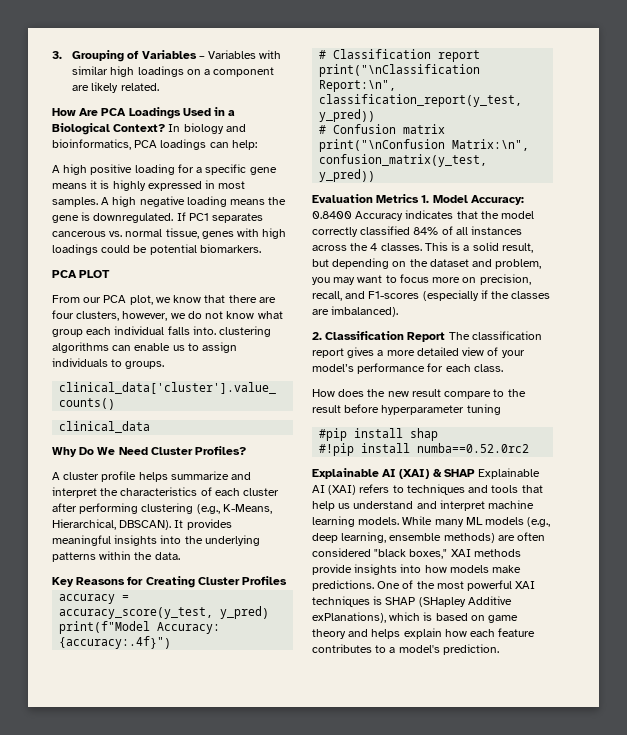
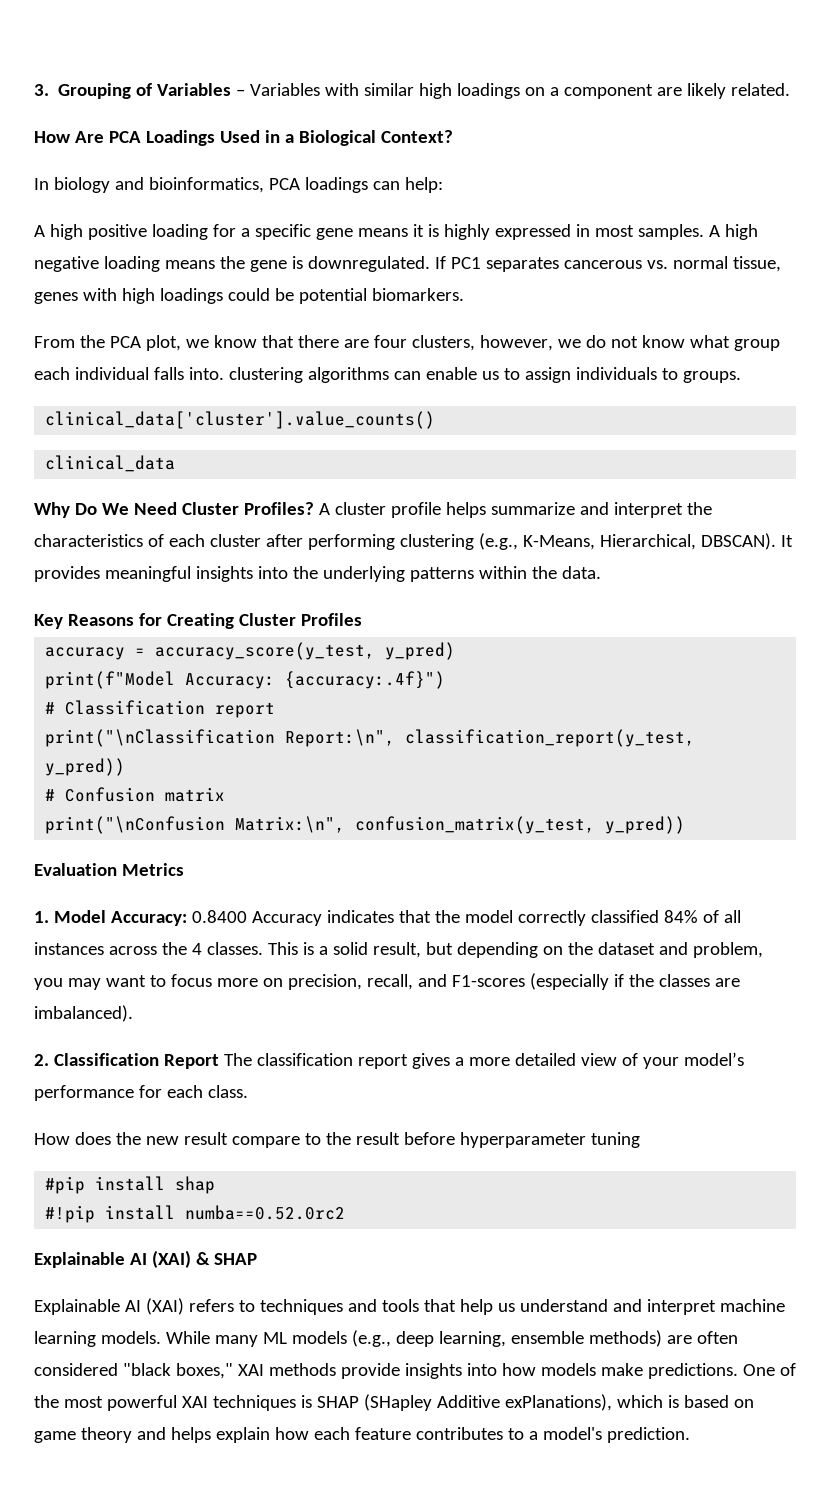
- How Are PCA Loadings Used in a Biological Context? In biology and bioinformatics, PCA loadings can help:
+ How Are PCA Loadings Used in a Biological Context?
+ In biology and bioinformatics, PCA loadings can help:
- PCA PLOT
- From our PCA plot, we know that there are four clusters, however, we do not know what group each individual falls into. clustering algorithms can enable us to assign individuals to groups.
+ From the PCA plot, we know that there are four clusters, however, we do not know what group each individual falls into. clustering algorithms can enable us to assign individuals to groups.
- Why Do We Need Cluster Profiles?
- A cluster profile helps summarize and interpret the characteristics of each cluster after performing clustering (e.g., K-Means, Hierarchical, DBSCAN).
+ Why Do We Need Cluster Profiles? A cluster profile helps summarize and interpret the characteristics of each cluster after performing clustering (e.g., K-Means, Hierarchical, DBSCAN).
- Evaluation Metrics 1. Model Accuracy: 0.8400 Accuracy indicates that the model correctly classified 84% of all instances across the 4 classes.
+ Evaluation Metrics
+ 1. Model Accuracy: 0.8400 Accuracy indicates that the model correctly classified 84% of all instances across the 4 classes.
- Explainable AI (XAI) & SHAP Explainable AI (XAI) refers to techniques and tools that help us understand and interpret machine learning models.
+ Explainable AI (XAI) & SHAP
+ Explainable AI (XAI) refers to techniques and tools that help us understand and interpret machine learning models.

